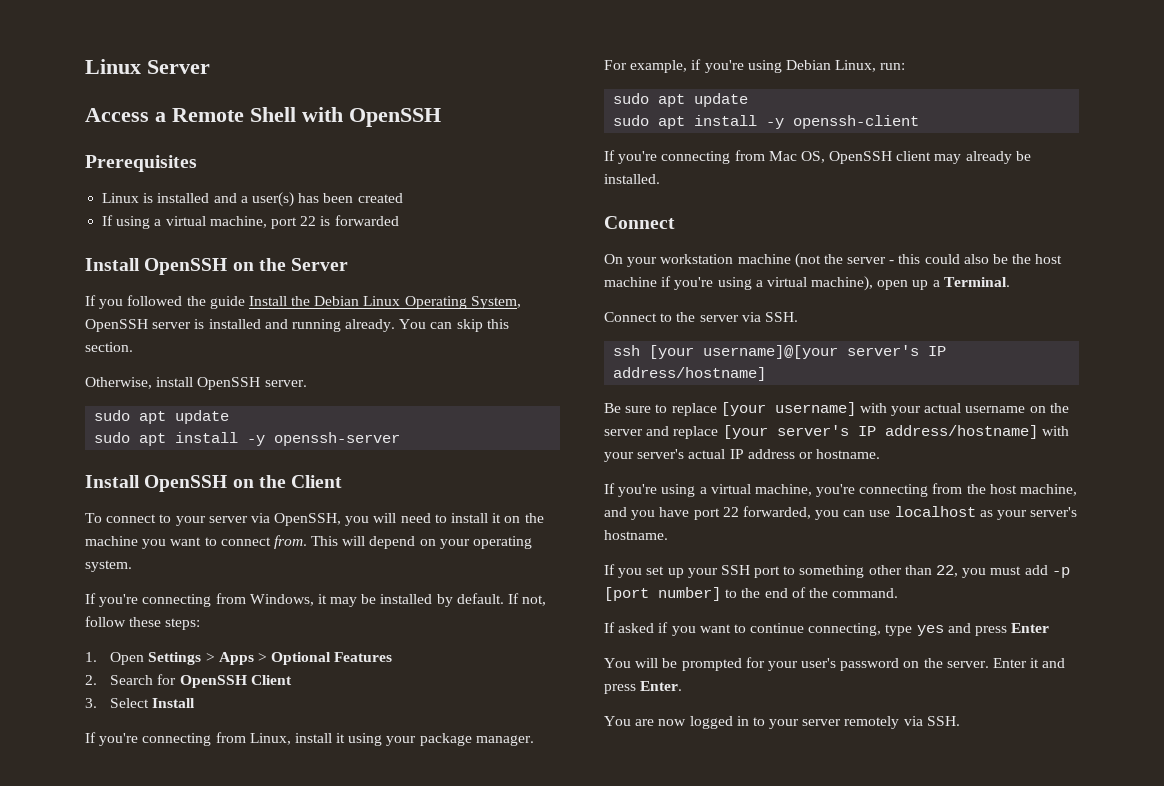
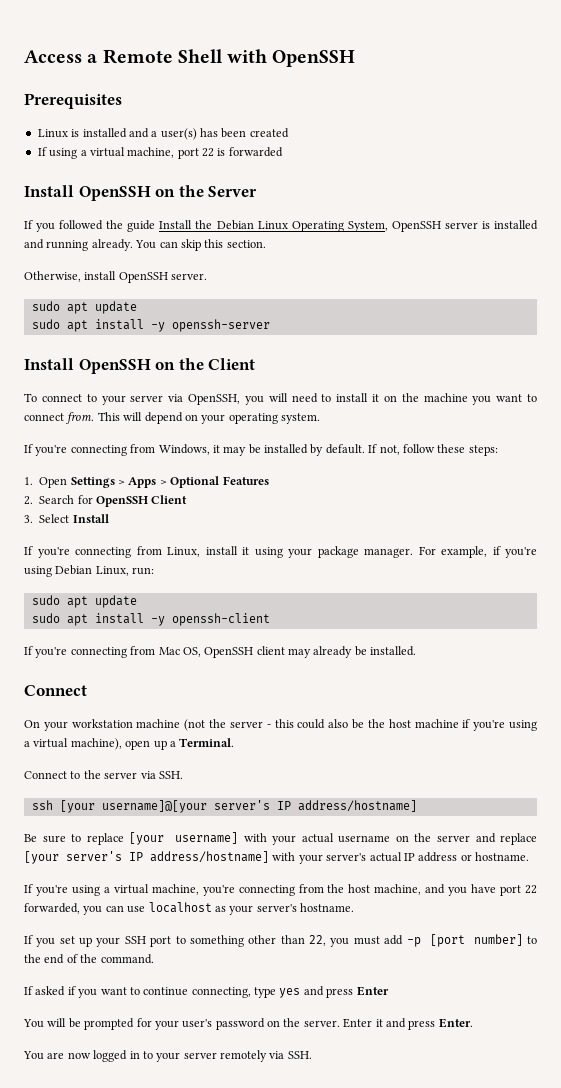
- Linux Server

